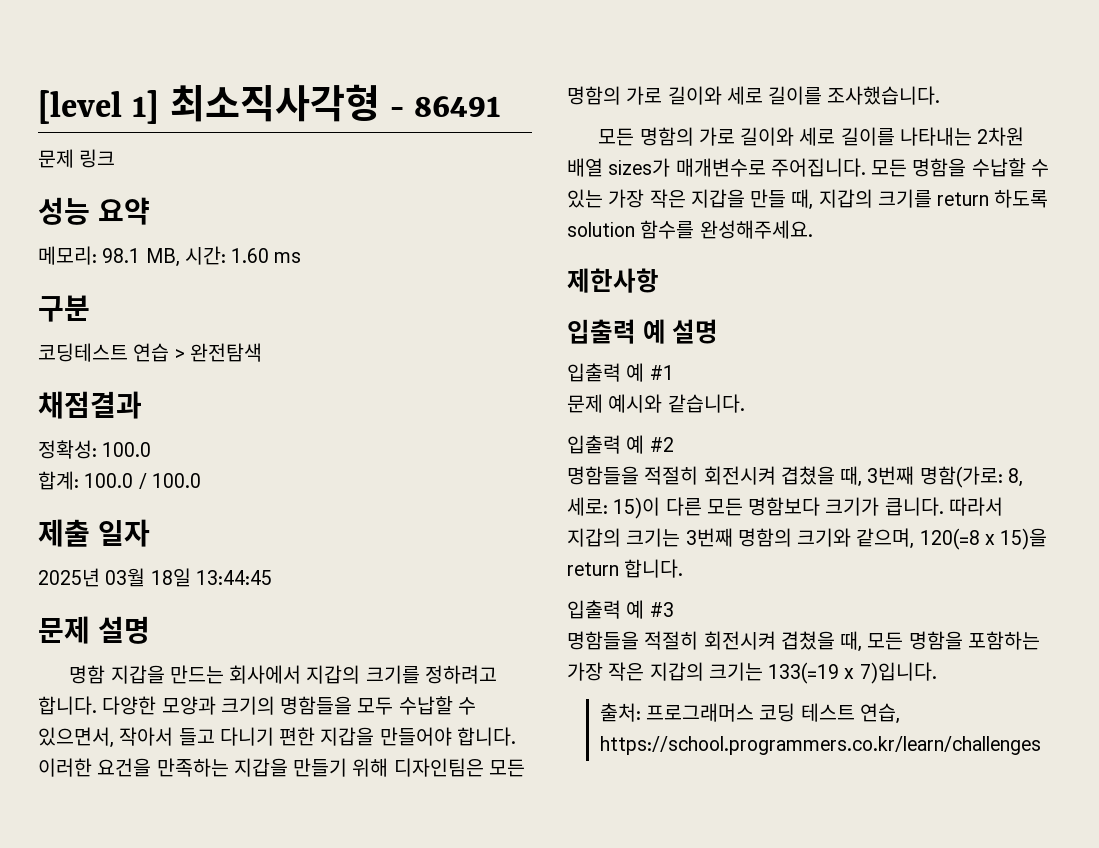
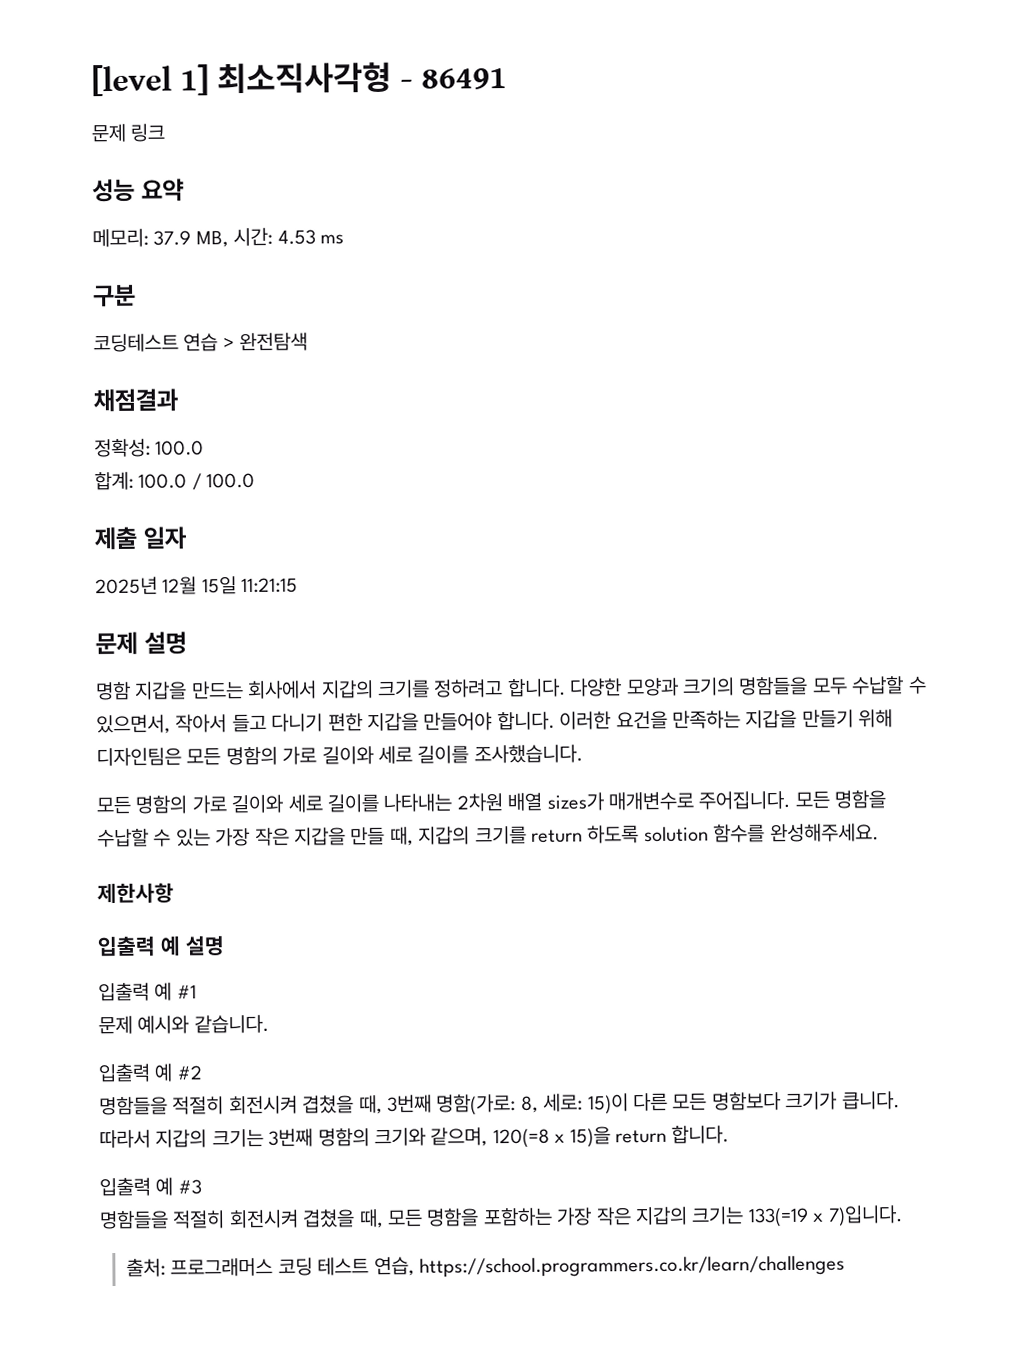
- 메모리: 98.1 MB, 시간: 1.60 ms
+ 메모리: 37.9 MB, 시간: 4.53 ms
- 2025년 03월 18일 13:44:45
+ 2025년 12월 15일 11:21:15

